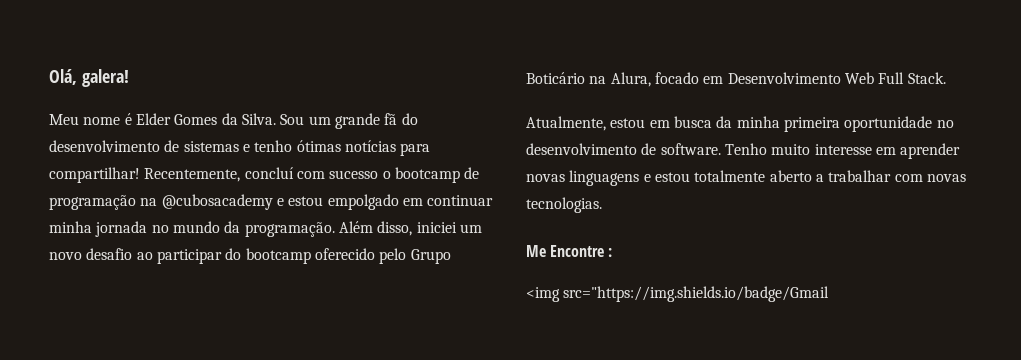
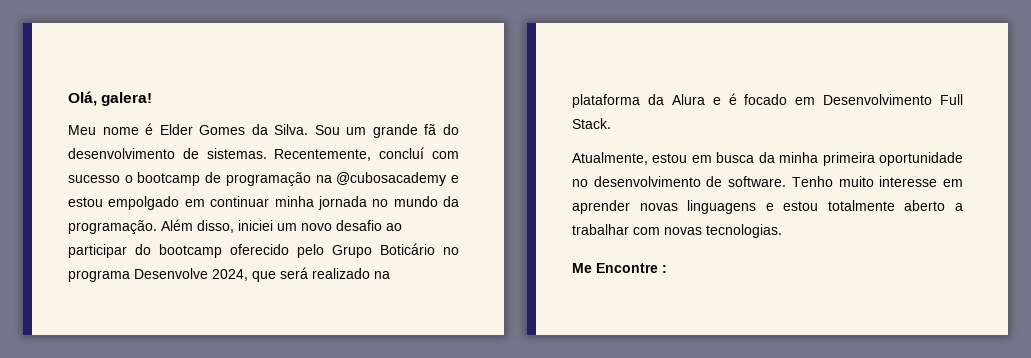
- Sou um grande fã do desenvolvimento de sistemas e tenho ótimas notícias para compartilhar!
+ Sou um grande fã do desenvolvimento de sistemas.
- Além disso, iniciei um novo desafio ao participar do bootcamp oferecido pelo Grupo Boticário na Alura, focado em Desenvolvimento Web Full Stack.
+ Além disso, iniciei um novo desafio ao participar do bootcamp oferecido pelo Grupo Boticário no programa Desenvolve 2024, que será realizado na plataforma da Alura e é focado em Desenvolvimento Full Stack.
- <img src="https://img.shields.io/badge/Gmail

